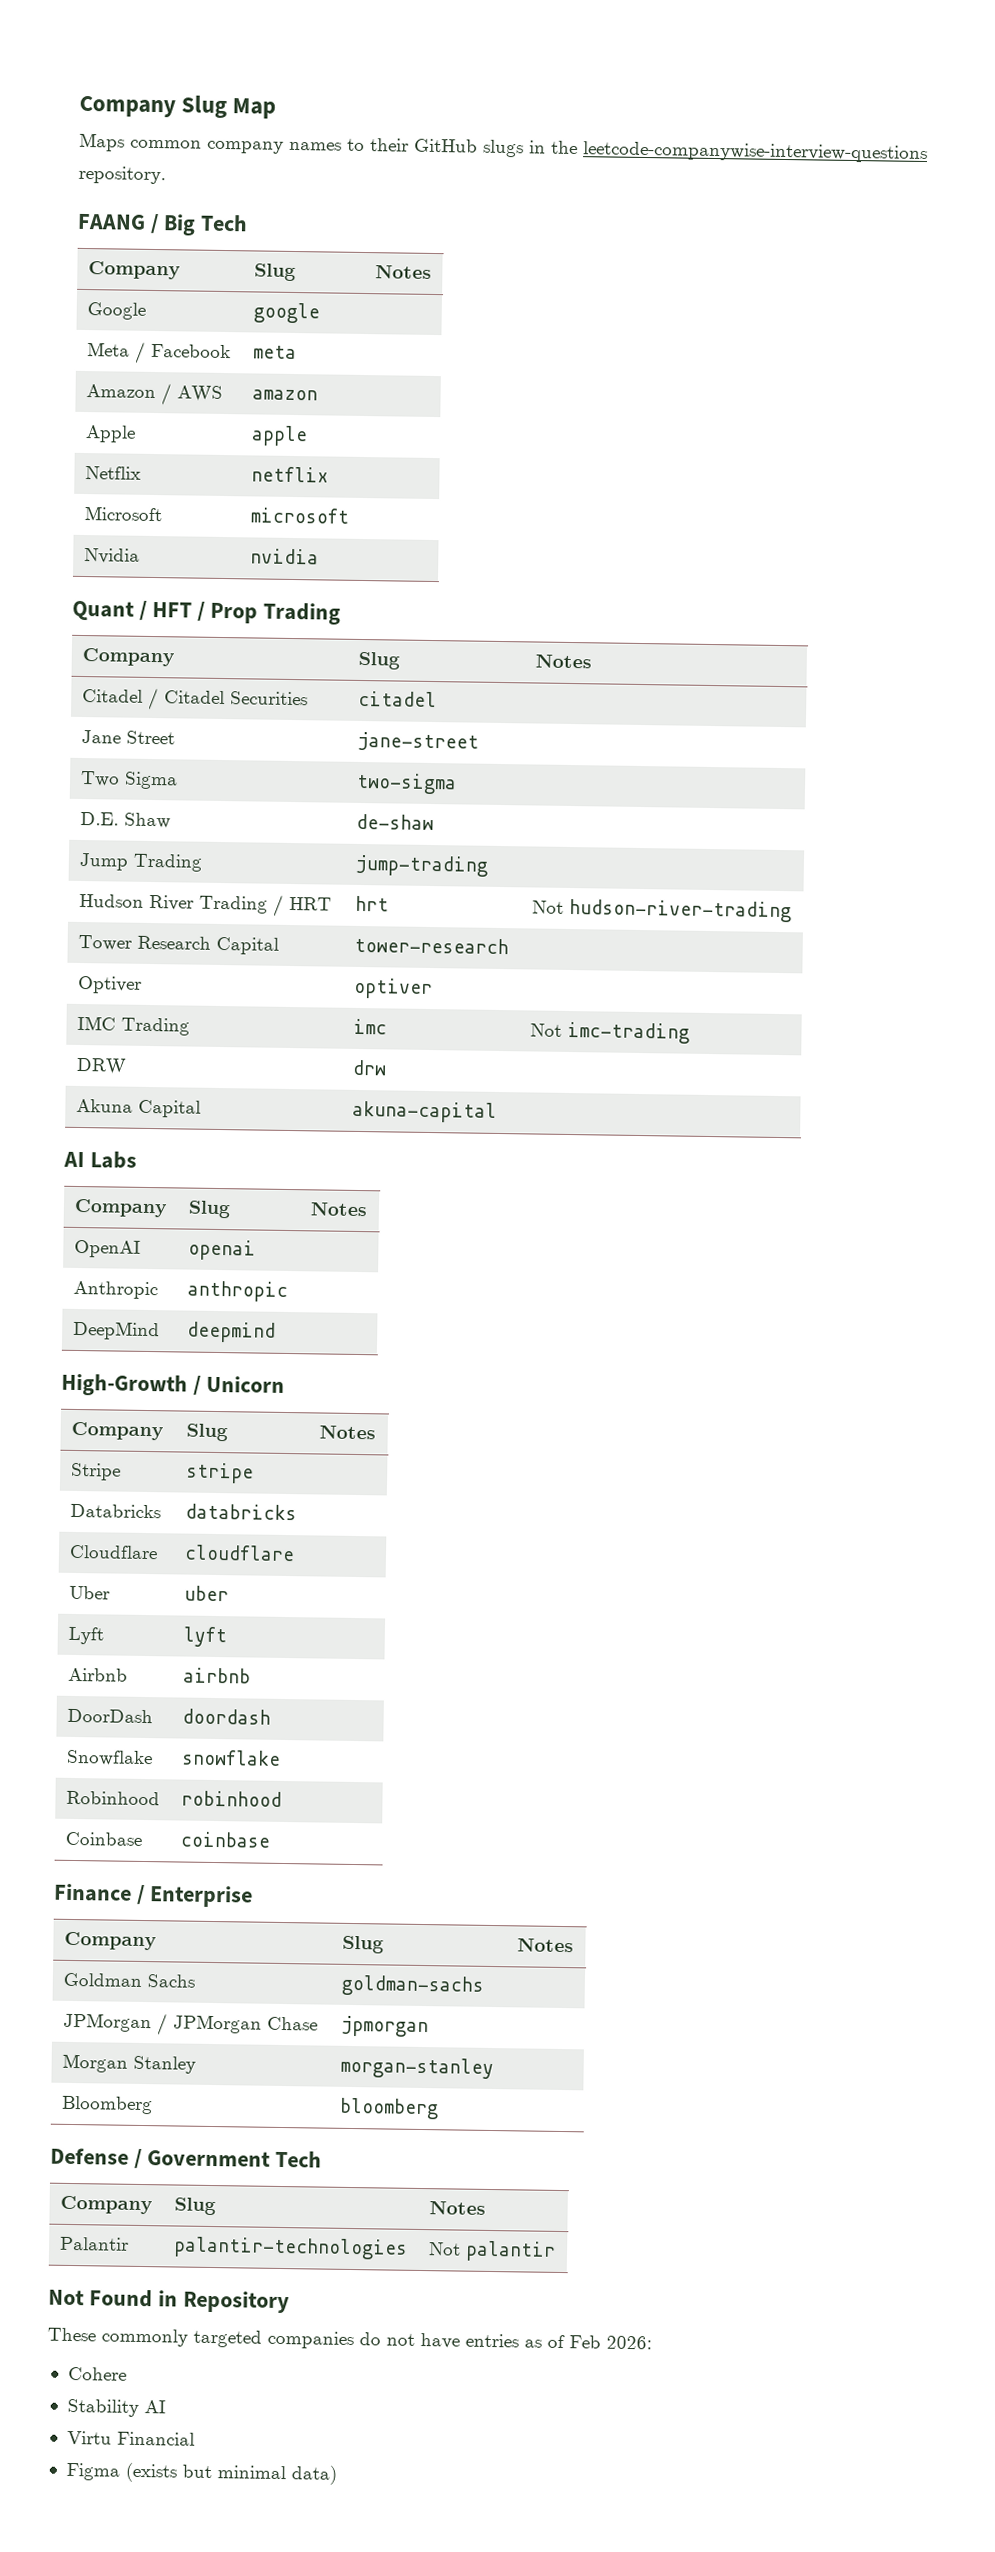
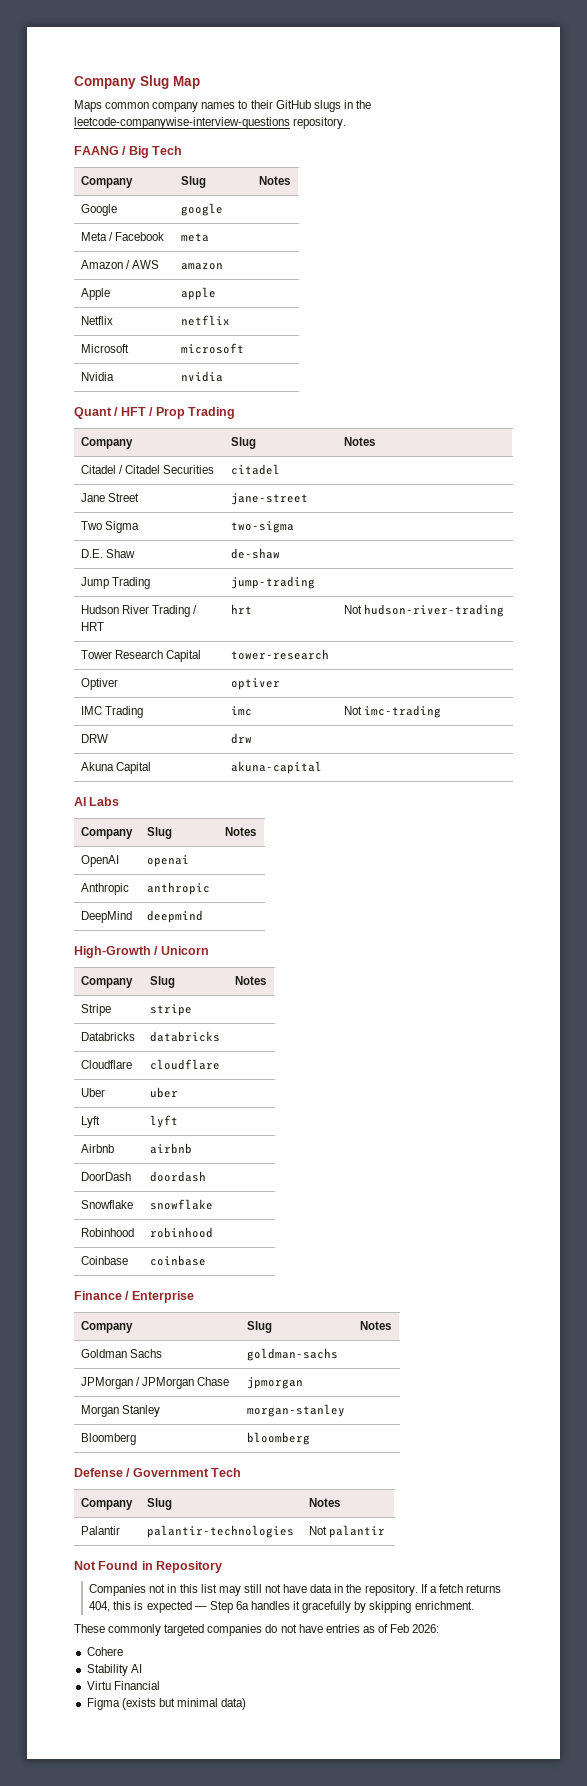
+ Companies not in this list may still not have data in the repository. If a fetch returns 404, this is expected — Step 6a handles it gracefully by skipping enrichment.

